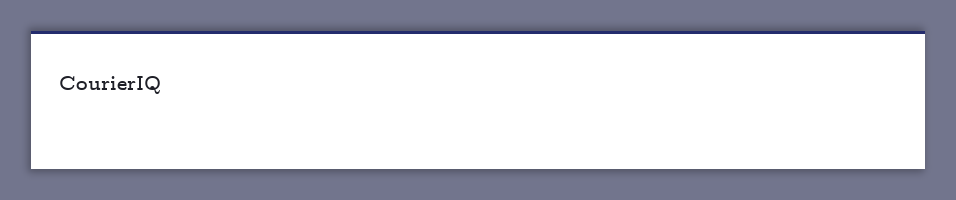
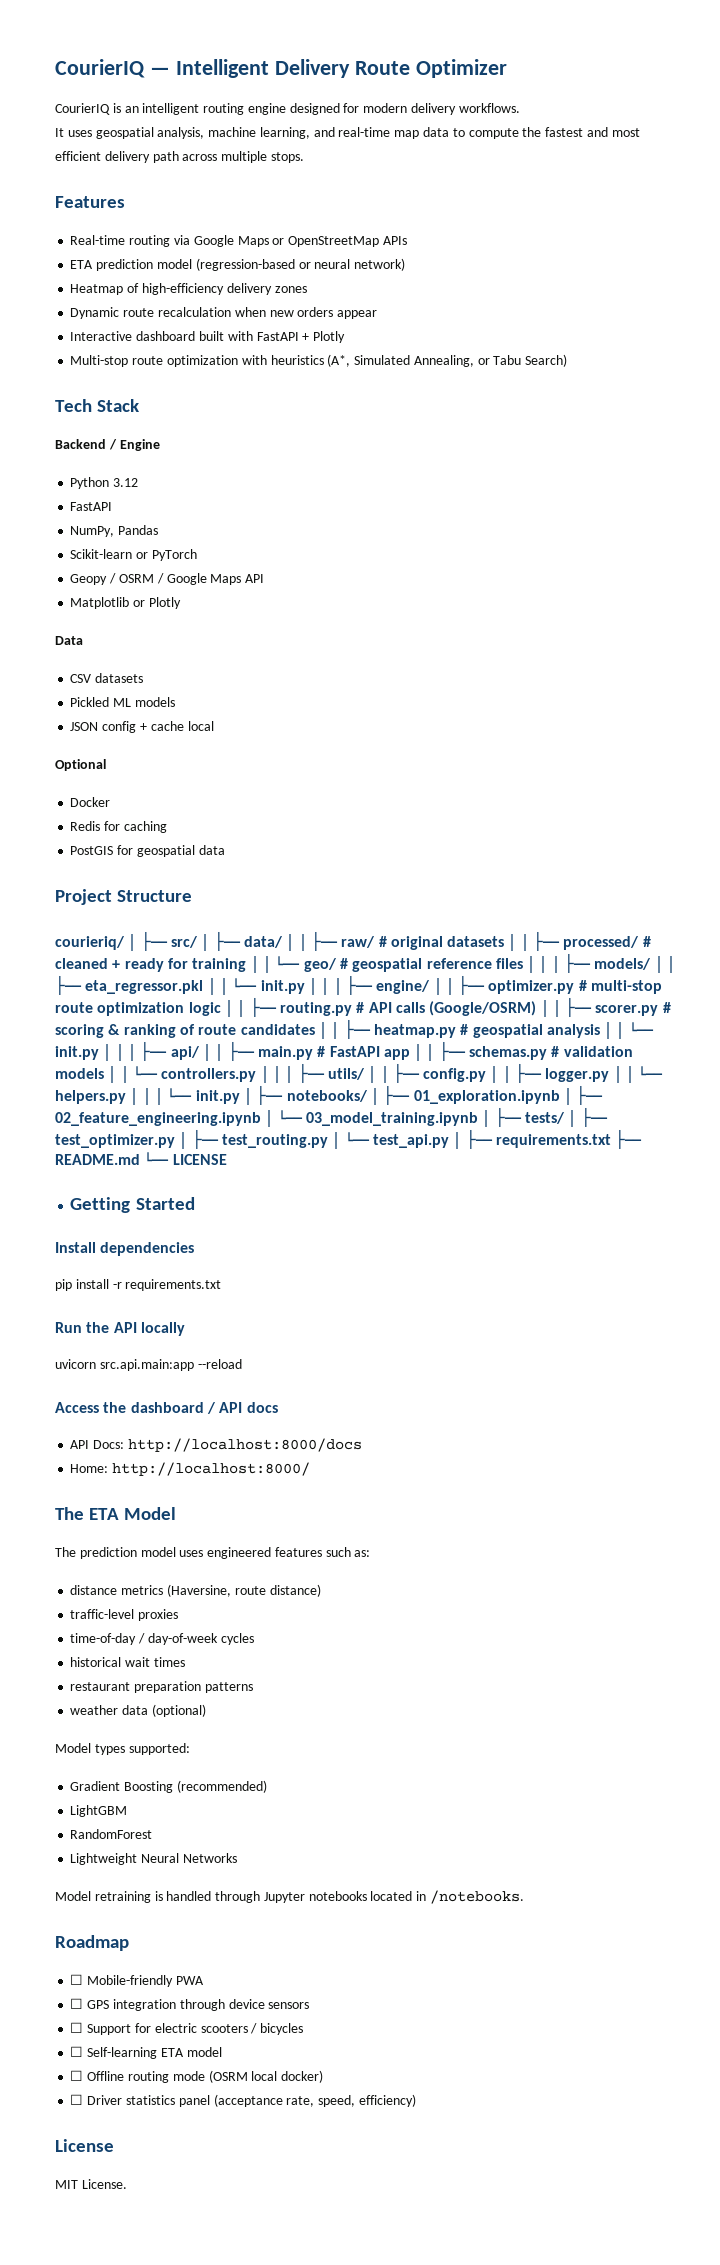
- CourierIQ
+ CourierIQ — Intelligent Delivery Route Optimizer
+ CourierIQ is an intelligent routing engine designed for modern delivery workflows.
+ It uses geospatial analysis, machine learning, and real-time map data to compute the fastest and most efficient delivery path across multiple stops.
+ Features
+ Real-time routing via Google Maps or OpenStreetMap APIs
+ ETA prediction model (regression-based or neural network)
+ Heatmap of high-efficiency delivery zones
+ Dynamic route recalculation when new orders appear
+ Interactive dashboard built with FastAPI + Plotly
+ Multi-stop route optimization with heuristics (A*, Simulated Annealing, or Tabu Search)
+ Tech Stack
+ Backend / Engine
+ Python 3.12
+ FastAPI
+ NumPy, Pandas
+ Scikit-learn or PyTorch
+ Geopy / OSRM / Google Maps API
+ Matplotlib or Plotly
+ Data
+ CSV datasets
+ Pickled ML models
+ JSON config + cache local
+ Optional
+ Docker
+ Redis for caching
+ PostGIS for geospatial data
+ Project Structure
+ courieriq/ │ ├── src/ │ ├── data/ │ │ ├── raw/ # original datasets │ │ ├── processed/ # cleaned + ready for training │ │ └── geo/ # geospatial reference files │ │ │ ├── models/ │ │ ├── eta_regressor.pkl │ │ └── init.py │ │ │ ├── engine/ │ │ ├── optimizer.py # multi-stop route optimization logic │ │ ├── routing.py # API calls (Google/OSRM) │ │ ├── scorer.py # scoring & ranking of route candidates │ │ ├── heatmap.py # geospatial analysis │ │ └── init.py │ │ │ ├── api/ │ │ ├── main.py # FastAPI app │ │ ├── schemas.py # validation models │ │ └── controllers.py │ │ │ ├── utils/ │ │ ├── config.py │ │ ├── logger.py │ │ └── helpers.py │ │ │ └── init.py │ ├── notebooks/ │ ├── 01_exploration.ipynb │ ├── 02_feature_engineering.ipynb │ └── 03_model_training.ipynb │ ├── tests/ │ ├── test_optimizer.py │ ├── test_routing.py │ └── test_api.py │ ├── requirements.txt ├── README.md └── LICENSE
+ Getting Started
+ Install dependencies
+ pip install -r requirements.txt
+ Run the API locally
+ uvicorn src.api.main:app --reload
+ Access the dashboard / API docs
+ API Docs: http://localhost:8000/docs
+ Home: http://localhost:8000/
+ The ETA Model
+ The prediction model uses engineered features such as:
+ distance metrics (Haversine, route distance)
+ traffic-level proxies
+ time-of-day / day-of-week cycles
+ historical wait times
+ restaurant preparation patterns
+ weather data (optional)
+ Model types supported:
+ Gradient Boosting (recommended)
+ LightGBM
+ RandomForest
+ Lightweight Neural Networks
+ Model retraining is handled through Jupyter notebooks located in /notebooks.
+ Roadmap
+ ☐ Mobile-friendly PWA
+ ☐ GPS integration through device sensors
+ ☐ Support for electric scooters / bicycles
+ ☐ Self-learning ETA model
+ ☐ Offline routing mode (OSRM local docker)
+ ☐ Driver statistics panel (acceptance rate, speed, efficiency)
+ License
+ MIT License.

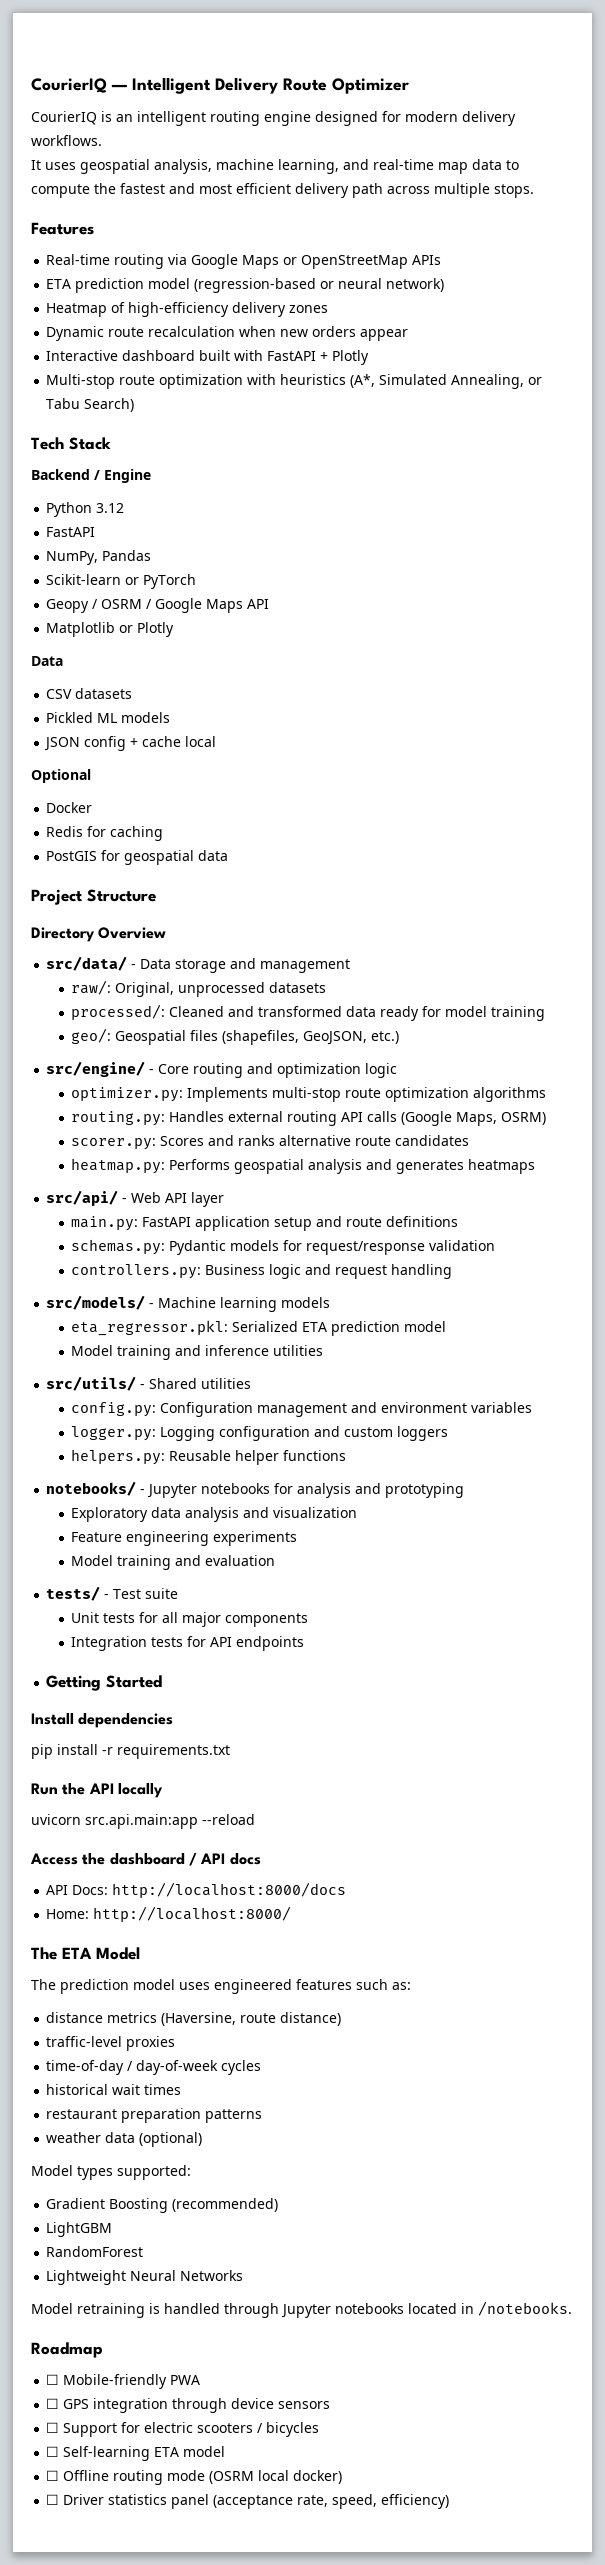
- courieriq/ │ ├── src/ │ ├── data/ │ │ ├── raw/ # original datasets │ │ ├── processed/ # cleaned + ready for training │ │ └── geo/ # geospatial reference files │ │ │ ├── models/ │ │ ├── eta_regressor.pkl │ │ └── init.py │ │ │ ├── engine/ │ │ ├── optimizer.py # multi-stop route optimization logic │ │ ├── routing.py # API calls (Google/OSRM) │ │ ├── scorer.py # scoring & ranking of route candidates │ │ ├── heatmap.py # geospatial analysis │ │ └── init.py │ │ │ ├── api/ │ │ ├── main.py # FastAPI app │ │ ├── schemas.py # validation models │ │ └── controllers.py │ │ │ ├── utils/ │ │ ├── config.py │ │ ├── logger.py │ │ └── helpers.py │ │ │ └── init.py │ ├── notebooks/ │ ├── 01_exploration.ipynb │ ├── 02_feature_engineering.ipynb │ └── 03_model_training.ipynb │ ├── tests/ │ ├── test_optimizer.py │ ├── test_routing.py │ └── test_api.py │ ├── requirements.txt ├── README.md └── LICENSE
+ Directory Overview
+ src/data/ - Data storage and management
+ raw/: Original, unprocessed datasets
+ processed/: Cleaned and transformed data ready for model training
+ geo/: Geospatial files (shapefiles, GeoJSON, etc.)
+ src/engine/ - Core routing and optimization logic
+ optimizer.py: Implements multi-stop route optimization algorithms
+ routing.py: Handles external routing API calls (Google Maps, OSRM)
+ scorer.py: Scores and ranks alternative route candidates
+ heatmap.py: Performs geospatial analysis and generates heatmaps
+ src/api/ - Web API layer
+ main.py: FastAPI application setup and route definitions
+ schemas.py: Pydantic models for request/response validation
+ controllers.py: Business logic and request handling
+ src/models/ - Machine learning models
+ eta_regressor.pkl: Serialized ETA prediction model
+ Model training and inference utilities
+ src/utils/ - Shared utilities
+ config.py: Configuration management and environment variables
+ logger.py: Logging configuration and custom loggers
+ helpers.py: Reusable helper functions
+ notebooks/ - Jupyter notebooks for analysis and prototyping
+ Exploratory data analysis and visualization
+ Feature engineering experiments
+ Model training and evaluation
+ tests/ - Test suite
+ Unit tests for all major components
+ Integration tests for API endpoints
- License
- MIT License.

